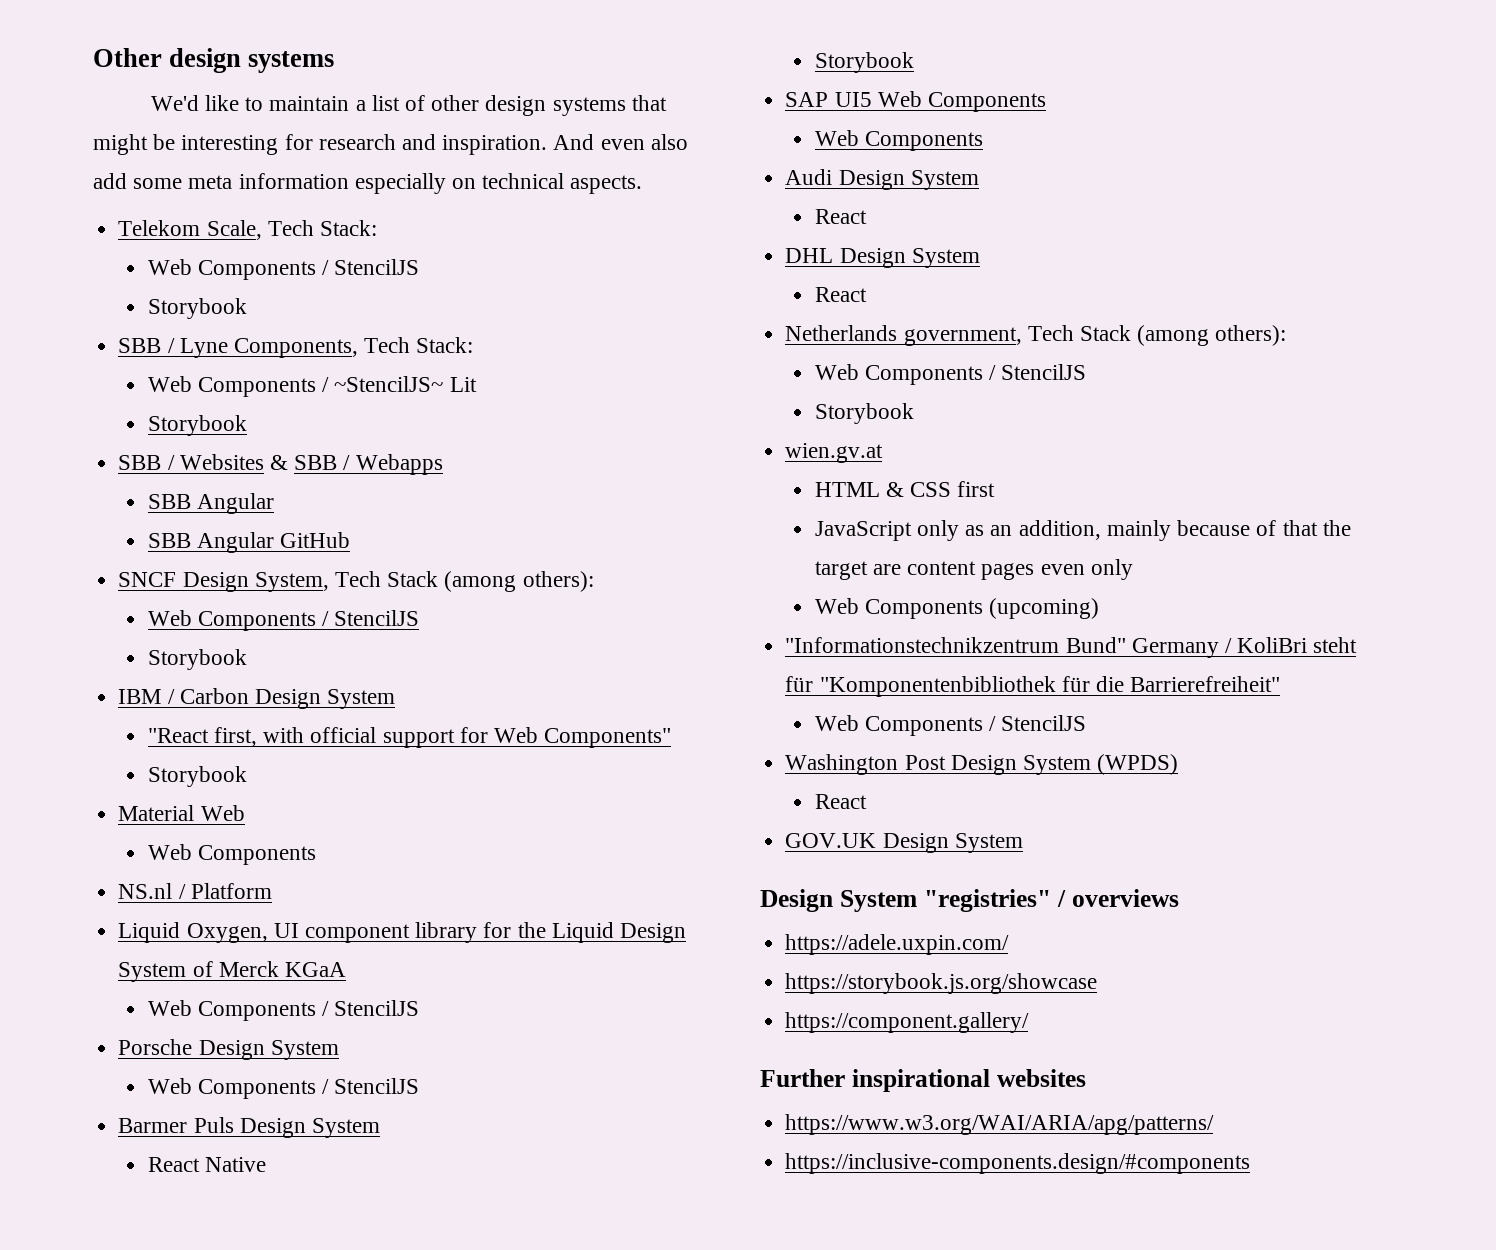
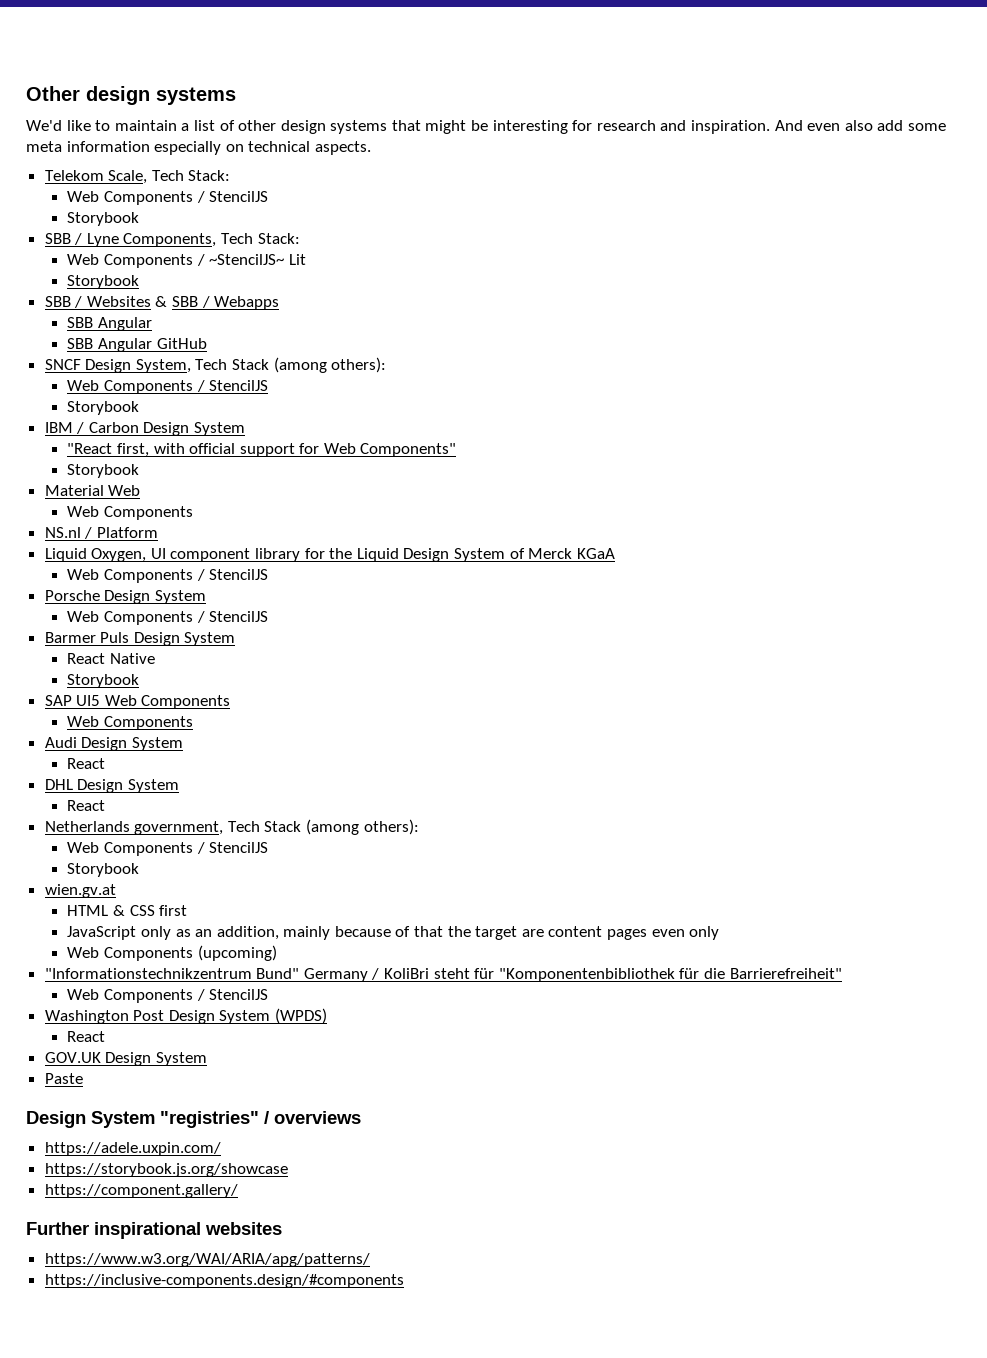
+ Paste

